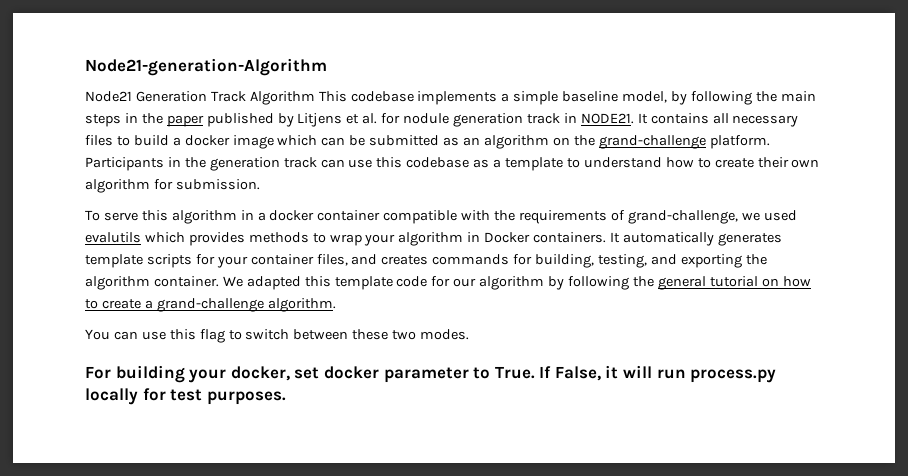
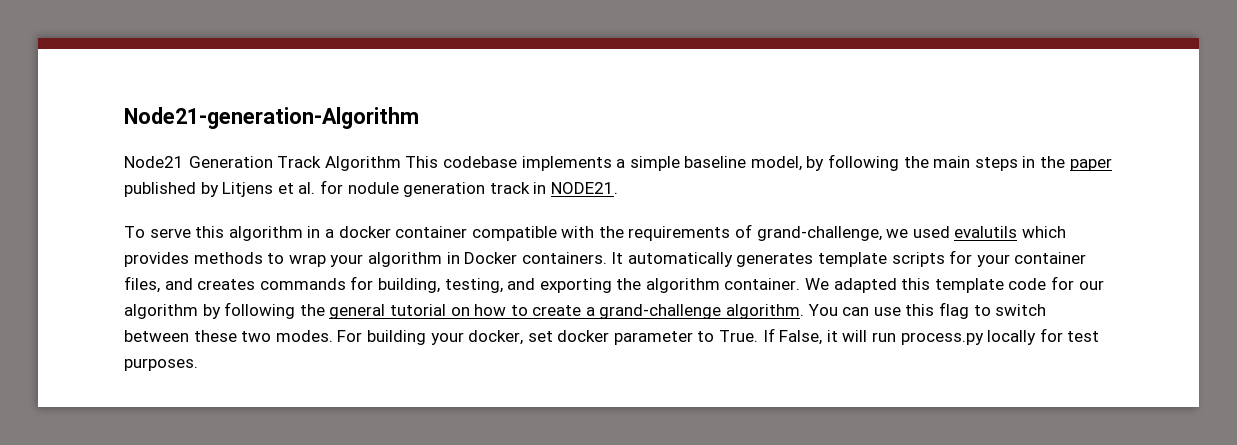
- It contains all necessary files to build a docker image which can be submitted as an algorithm on the grand-challenge platform. Participants in the generation track can use this codebase as a template to understand how to create their own algorithm for submission.
- We adapted this template code for our algorithm by following the general tutorial on how to create a grand-challenge algorithm.
- You can use this flag to switch between these two modes.
- For building your docker, set docker parameter to True.
+ We adapted this template code for our algorithm by following the general tutorial on how to create a grand-challenge algorithm. You can use this flag to switch between these two modes. For building your docker, set docker parameter to True.

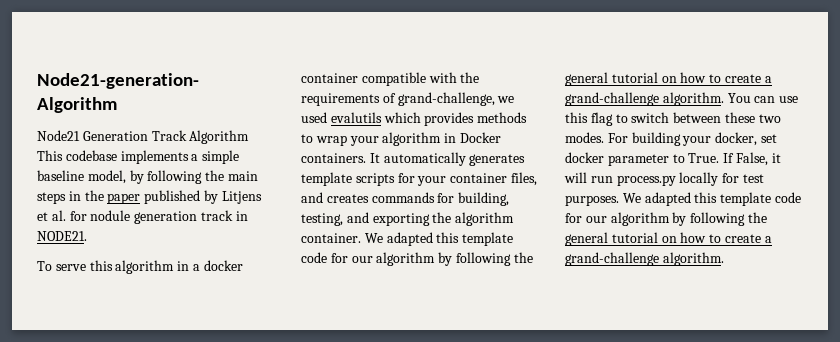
- If False, it will run process.py locally for test purposes.
+ If False, it will run process.py locally for test purposes. We adapted this template code for our algorithm by following the general tutorial on how to create a grand-challenge algorithm.

